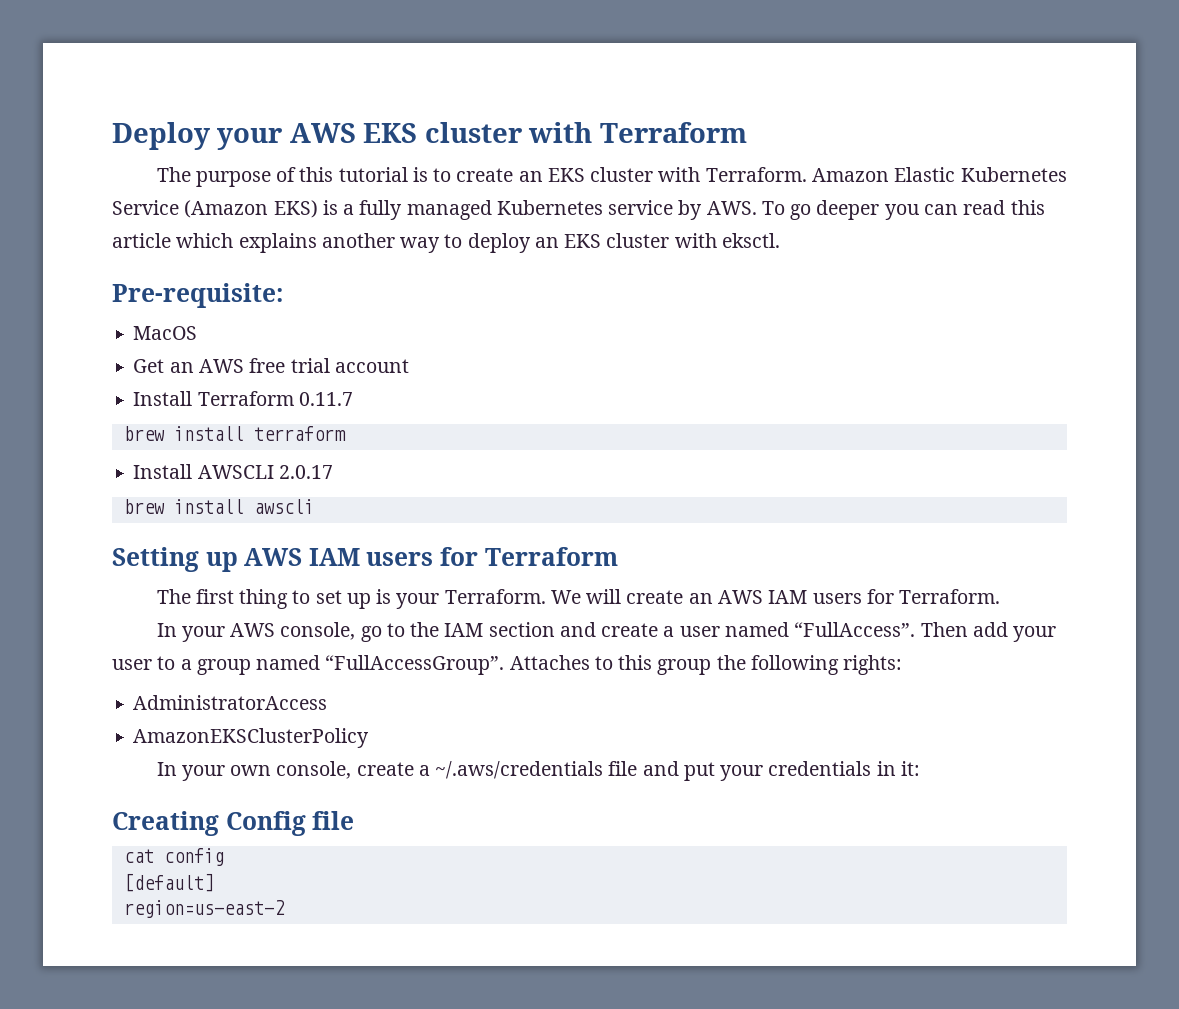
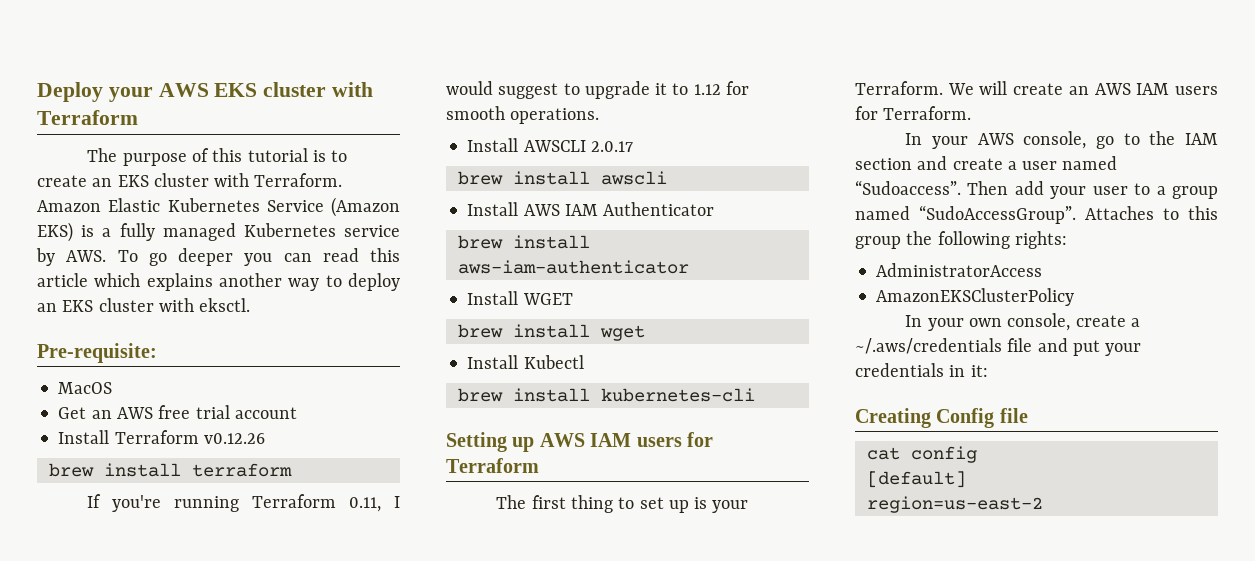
- Install Terraform 0.11.7
+ Install Terraform v0.12.26
+ If you're running Terraform 0.11, I would suggest to upgrade it to 1.12 for smooth operations.
+ Install AWS IAM Authenticator
+ brew install aws-iam-authenticator
+ Install WGET
+ brew install wget
+ Install Kubectl
+ brew install kubernetes-cli
- In your AWS console, go to the IAM section and create a user named “FullAccess”.
+ In your AWS console, go to the IAM section and create a user named “Sudoaccess”.
- Then add your user to a group named “FullAccessGroup”.
+ Then add your user to a group named “SudoAccessGroup”.

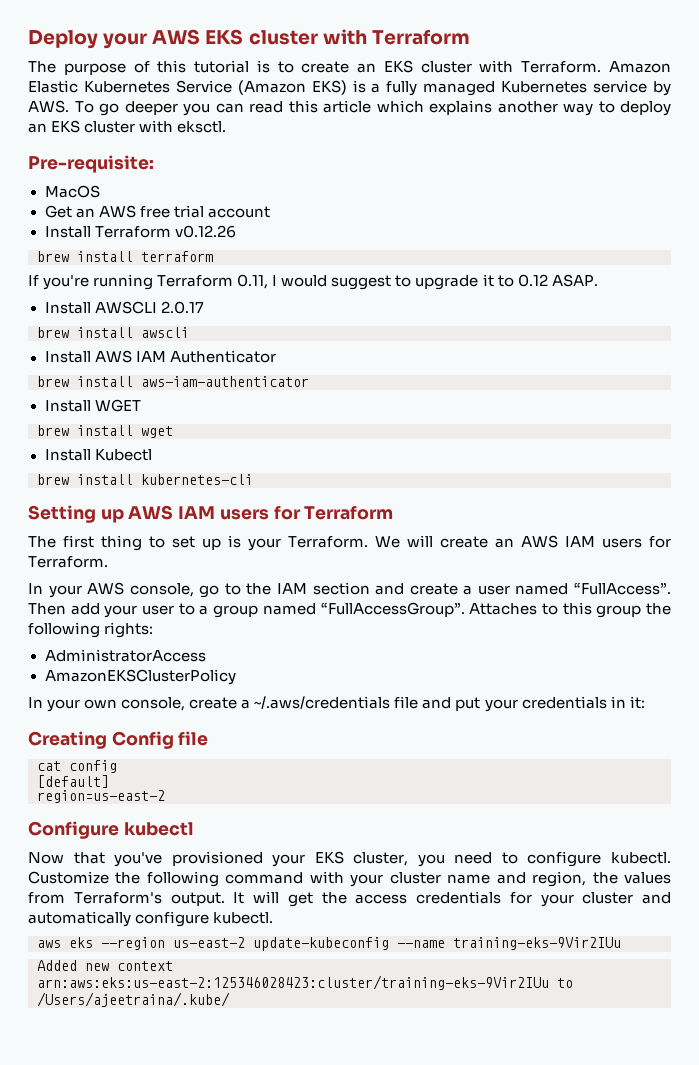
- If you're running Terraform 0.11, I would suggest to upgrade it to 1.12 for smooth operations.
+ If you're running Terraform 0.11, I would suggest to upgrade it to 0.12 ASAP.
- In your AWS console, go to the IAM section and create a user named “Sudoaccess”.
+ In your AWS console, go to the IAM section and create a user named “FullAccess”.
- Then add your user to a group named “SudoAccessGroup”.
+ Then add your user to a group named “FullAccessGroup”.
+ Configure kubectl
+ Now that you've provisioned your EKS cluster, you need to configure kubectl. Customize the following command with your cluster name and region, the values from Terraform's output. It will get the access credentials for your cluster and automatically configure kubectl.
+ aws eks --region us-east-2 update-kubeconfig --name training-eks-9Vir2IUu
+ Added new context arn:aws:eks:us-east-2:125346028423:cluster/training-eks-9Vir2IUu to /Users/ajeetraina/.kube/

